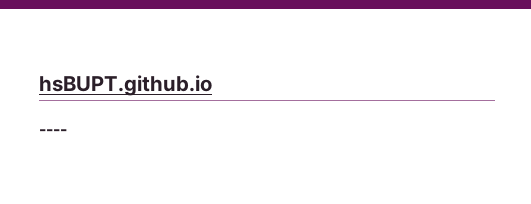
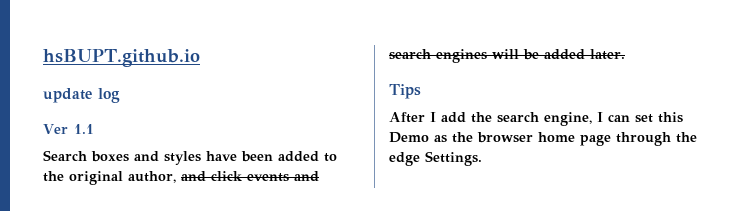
- ----
+ update log
+ Ver 1.1
+ Search boxes and styles have been added to the original author, and click events and search engines will be added later.
+ Tips
+ After I add the search engine, I can set this Demo as the browser home page through the edge Settings.

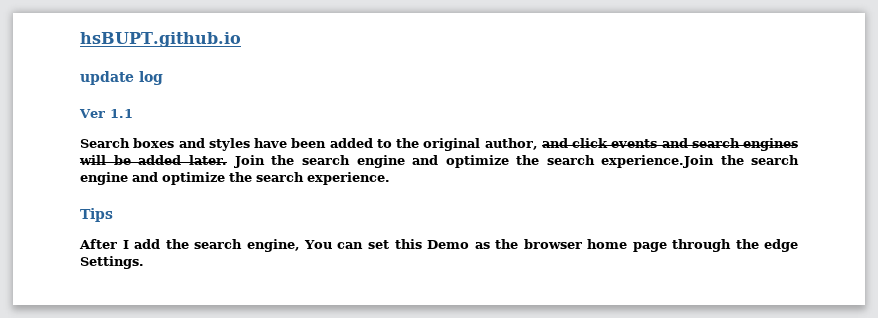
+ Join the search engine and optimize the search experience.Join the search engine and optimize the search experience.
- After I add the search engine, I can set this Demo as the browser home page through the edge Settings.
+ After I add the search engine, You can set this Demo as the browser home page through the edge Settings.

